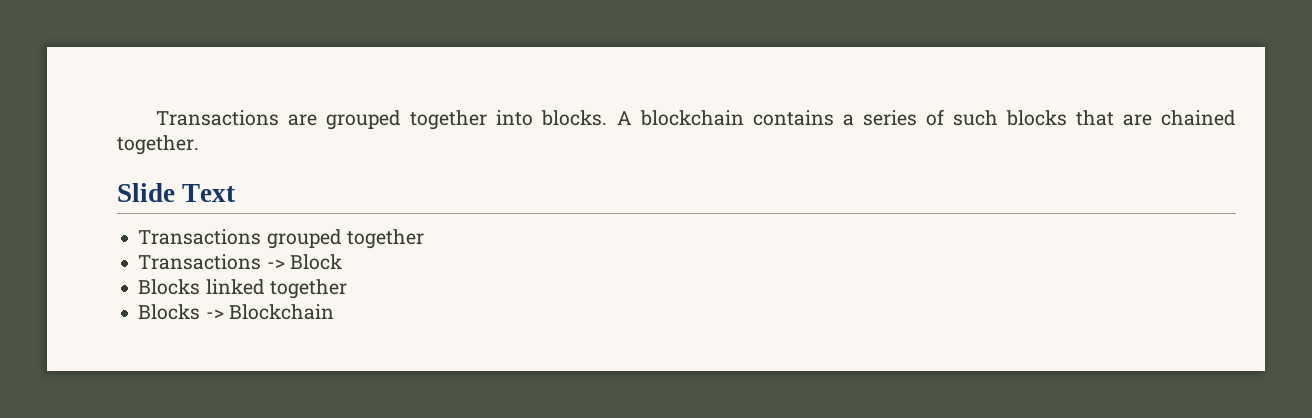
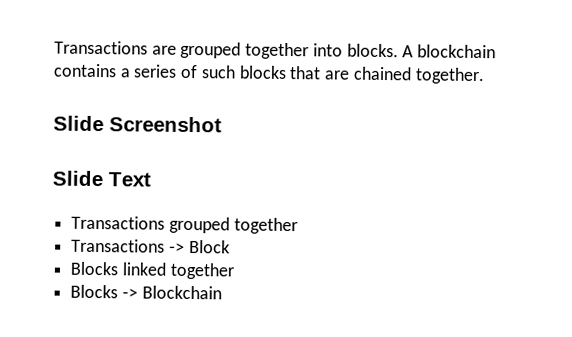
+ Slide Screenshot

